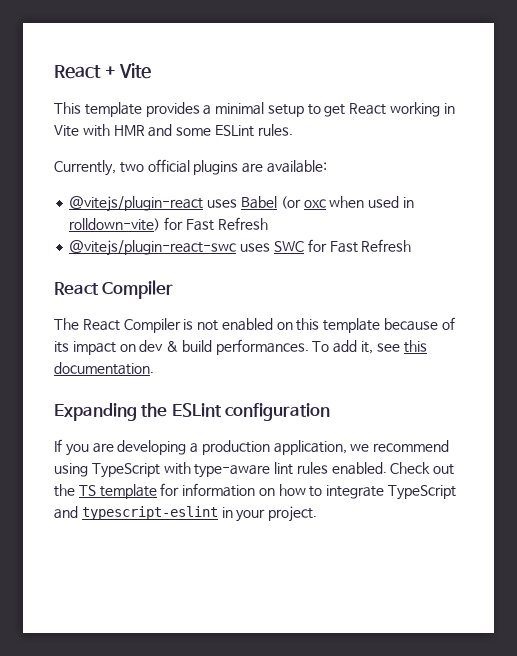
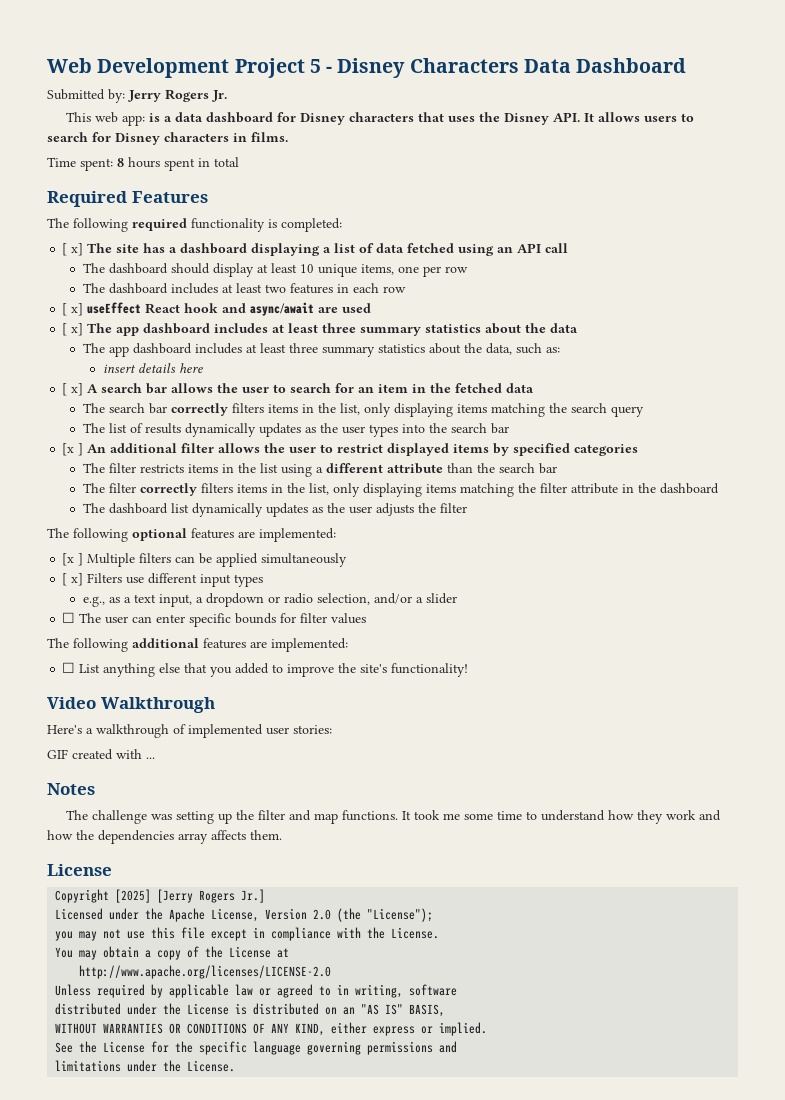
- React + Vite
- This template provides a minimal setup to get React working in Vite with HMR and some ESLint rules.
- Currently, two official plugins are available:
- @vitejs/plugin-react uses Babel (or oxc when used in rolldown-vite) for Fast Refresh
- @vitejs/plugin-react-swc uses SWC for Fast Refresh
- React Compiler
- The React Compiler is not enabled on this template because of its impact on dev & build performances. To add it, see this documentation.
- Expanding the ESLint configuration
- If you are developing a production application, we recommend using TypeScript with type-aware lint rules enabled. Check out the TS template for information on how to integrate TypeScript and typescript-eslint in your project.
+ Web Development Project 5 - Disney Characters Data Dashboard
+ Submitted by: Jerry Rogers Jr.
+ This web app: is a data dashboard for Disney characters that uses the Disney API. It allows users to search for Disney characters in films.
+ Time spent: 8 hours spent in total
+ Required Features
+ The following required functionality is completed:
+ [ x] The site has a dashboard displaying a list of data fetched using an API call
+ The dashboard should display at least 10 unique items, one per row
+ The dashboard includes at least two features in each row
+ [ x] useEffect React hook and async/await are used
+ [ x] The app dashboard includes at least three summary statistics about the data
+ The app dashboard includes at least three summary statistics about the data, such as:
+ insert details here
+ [ x] A search bar allows the user to search for an item in the fetched data
+ The search bar correctly filters items in the list, only displaying items matching the search query
+ The list of results dynamically updates as the user types into the search bar
+ [x ] An additional filter allows the user to restrict displayed items by specified categories
+ The filter restricts items in the list using a different attribute than the search bar
+ The filter correctly filters items in the list, only displaying items matching the filter attribute in the dashboard
+ The dashboard list dynamically updates as the user adjusts the filter
+ The following optional features are implemented:
+ [x ] Multiple filters can be applied simultaneously
+ [ x] Filters use different input types
+ e.g., as a text input, a dropdown or radio selection, and/or a slider
+ ☐ The user can enter specific bounds for filter values
+ The following additional features are implemented:
+ ☐ List anything else that you added to improve the site's functionality!
+ Video Walkthrough
+ Here's a walkthrough of implemented user stories:
+ GIF created with ...
+ Notes
+ The challenge was setting up the filter and map functions. It took me some time to understand how they work and how the dependencies array affects them.
+ License
+ Copyright [2025] [Jerry Rogers Jr.]
+ Licensed under the Apache License, Version 2.0 (the "License");
+ you may not use this file except in compliance with the License.
+ You may obtain a copy of the License at
+ http://www.apache.org/licenses/LICENSE-2.0
+ Unless required by applicable law or agreed to in writing, software
+ distributed under the License is distributed on an "AS IS" BASIS,
+ WITHOUT WARRANTIES OR CONDITIONS OF ANY KIND, either express or implied.
+ See the License for the specific language governing permissions and
+ limitations under the License.

